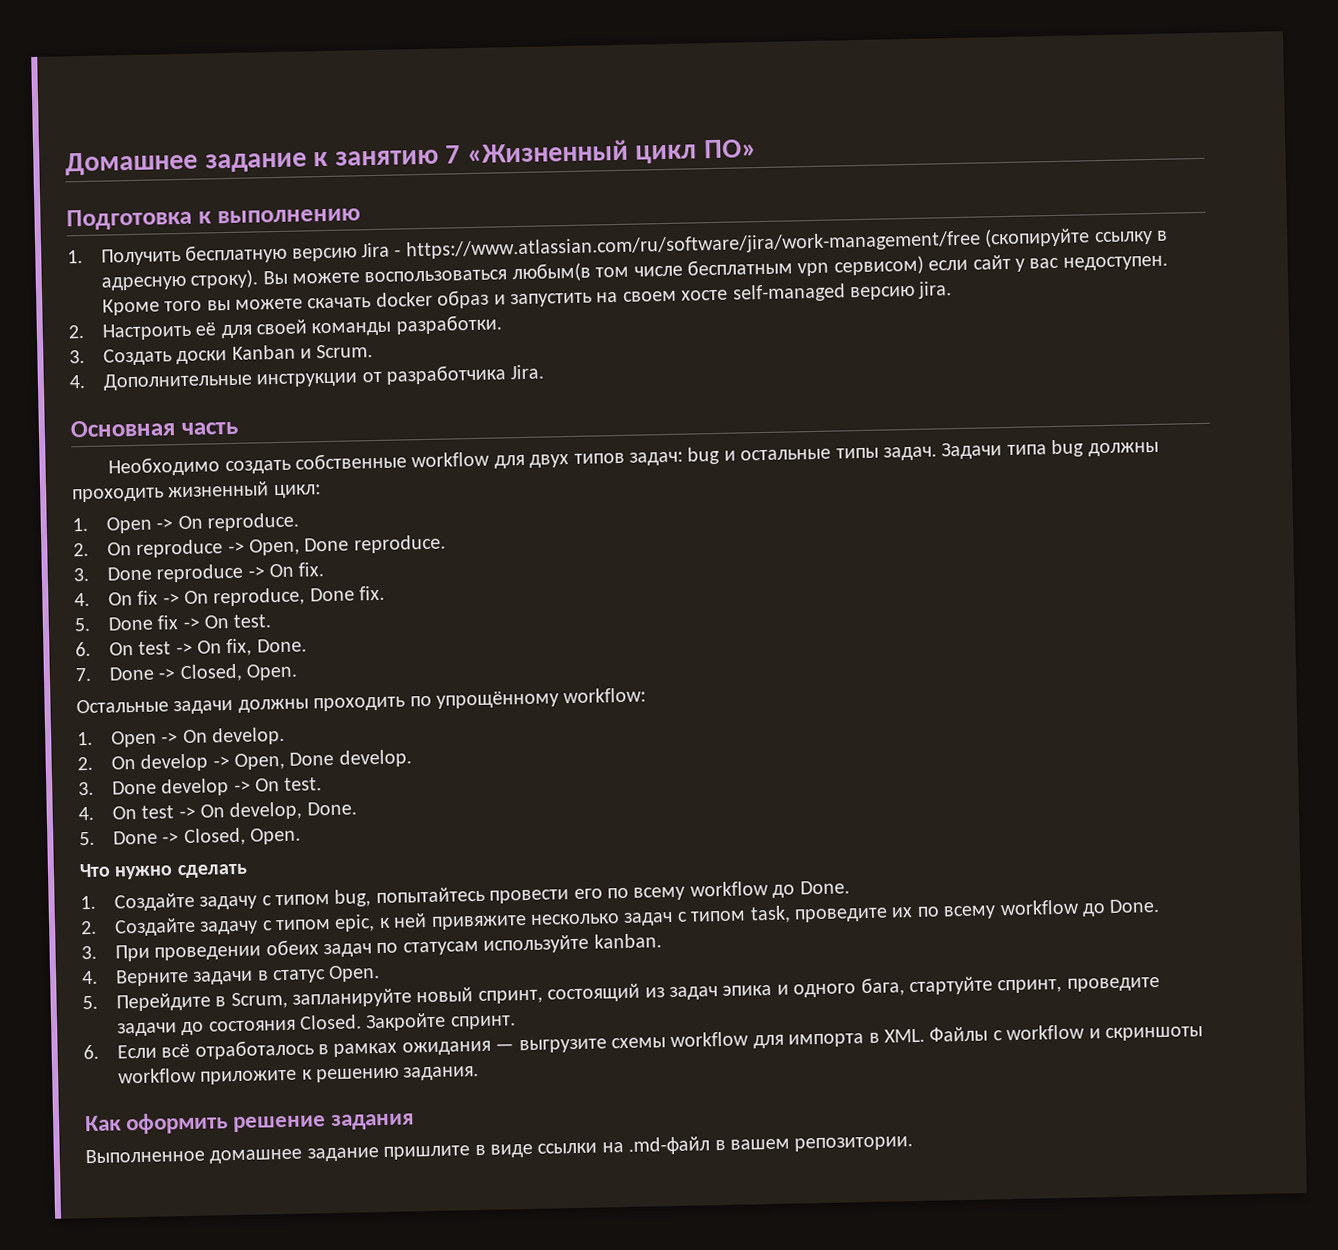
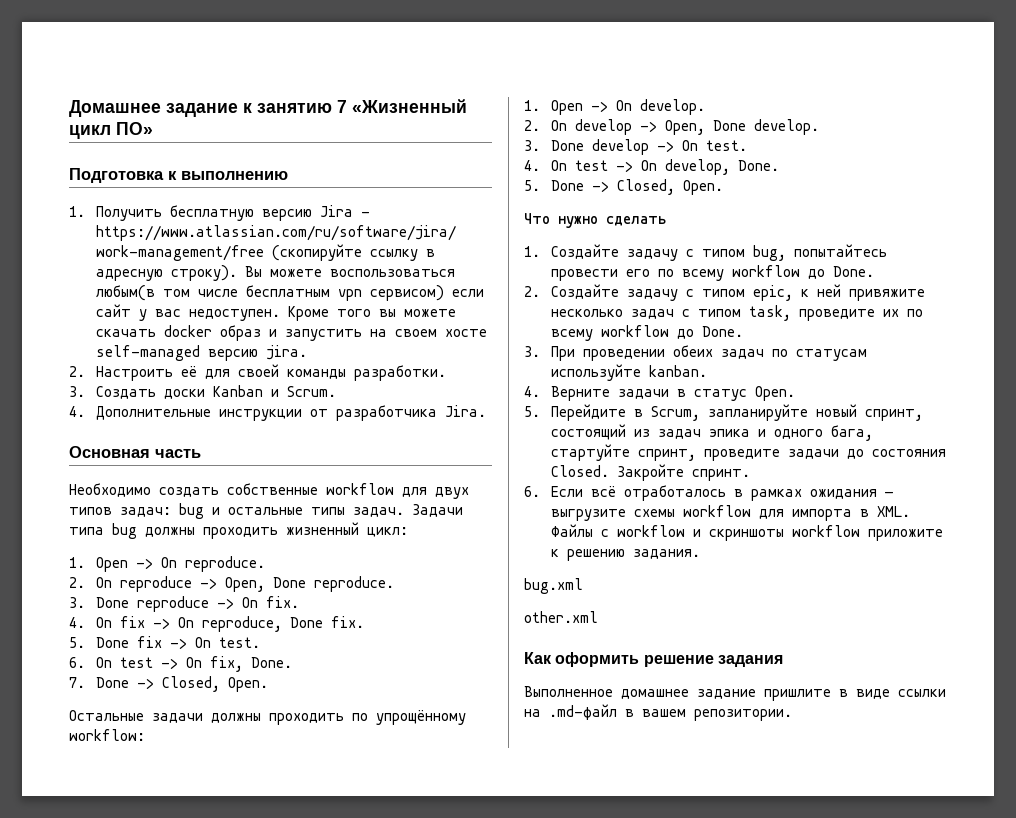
+ bug.xml
+ other.xml

